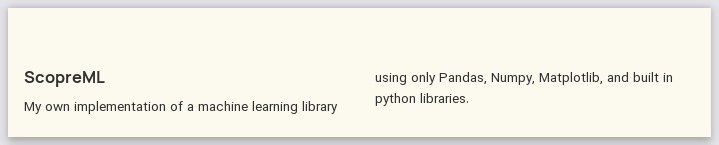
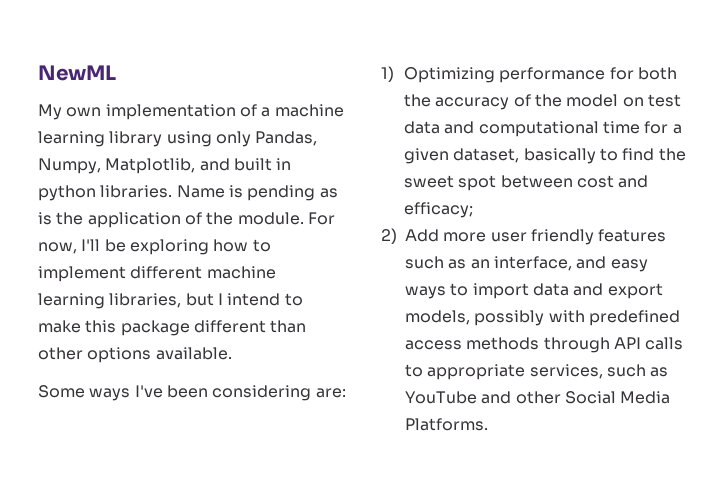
- ScopreML
+ NewML
+ Name is pending as is the application of the module. For now, I'll be exploring how to implement different machine learning libraries, but I intend to make this package different than other options available.
+ Some ways I've been considering are:
+ 1) Optimizing performance for both the accuracy of the model on test data and computational time for a given dataset, basically to find the sweet spot between cost and efficacy;
+ 2) Add more user friendly features such as an interface, and easy ways to import data and export models, possibly with predefined access methods through API calls to appropriate services, such as YouTube and other Social Media Platforms.

